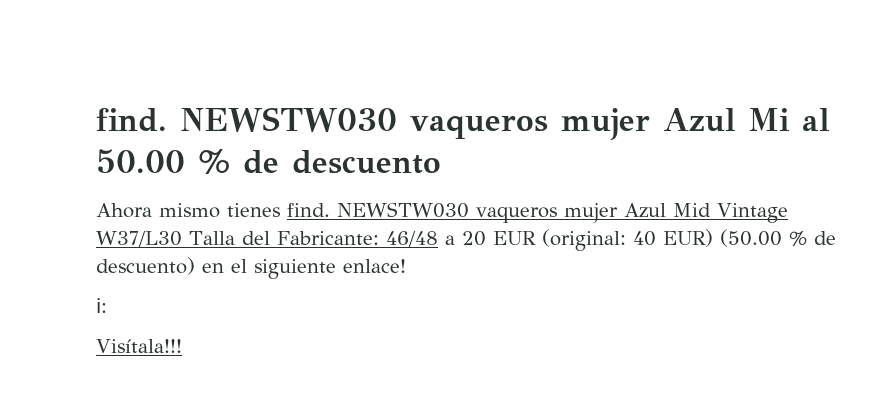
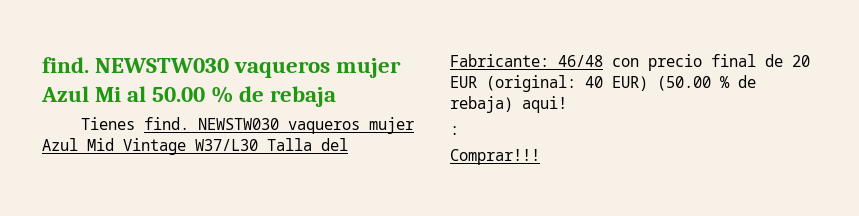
- NEWSTW030 vaqueros mujer Azul Mi al 50.00 % de descuento
- Ahora mismo tienes find.
+ NEWSTW030 vaqueros mujer Azul Mi al 50.00 % de rebaja
+ Tienes find.
- NEWSTW030 vaqueros mujer Azul Mid Vintage W37/L30 Talla del Fabricante: 46/48 a 20 EUR (original: 40 EUR) (50.00 % de descuento) en el siguiente enlace!
- ℹ:
- Visítala!!!
+ NEWSTW030 vaqueros mujer Azul Mid Vintage W37/L30 Talla del Fabricante: 46/48 con precio final de 20 EUR (original: 40 EUR) (50.00 % de rebaja) aqui!
+ :
+ Comprar!!!

